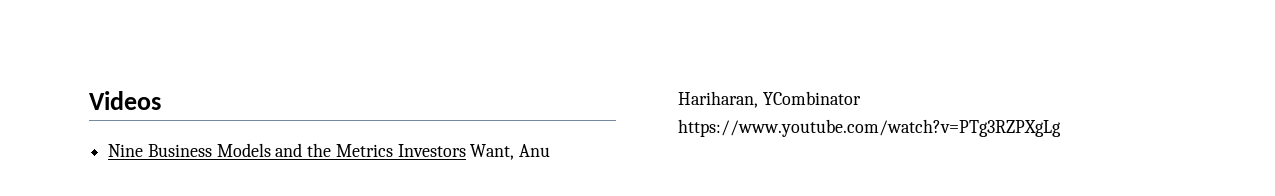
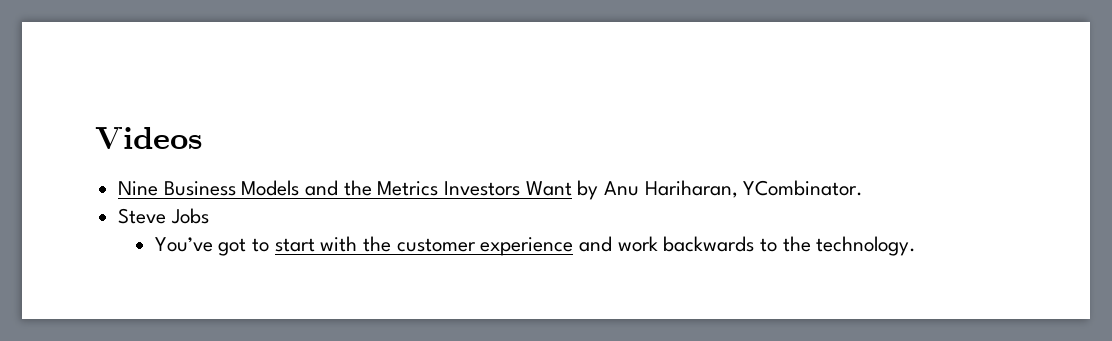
- Nine Business Models and the Metrics Investors Want, Anu Hariharan, YCombinator https://www.youtube.com/watch?v=PTg3RZPXgLg
+ Nine Business Models and the Metrics Investors Want by Anu Hariharan, YCombinator.
+ Steve Jobs
+ You’ve got to start with the customer experience and work backwards to the technology.

